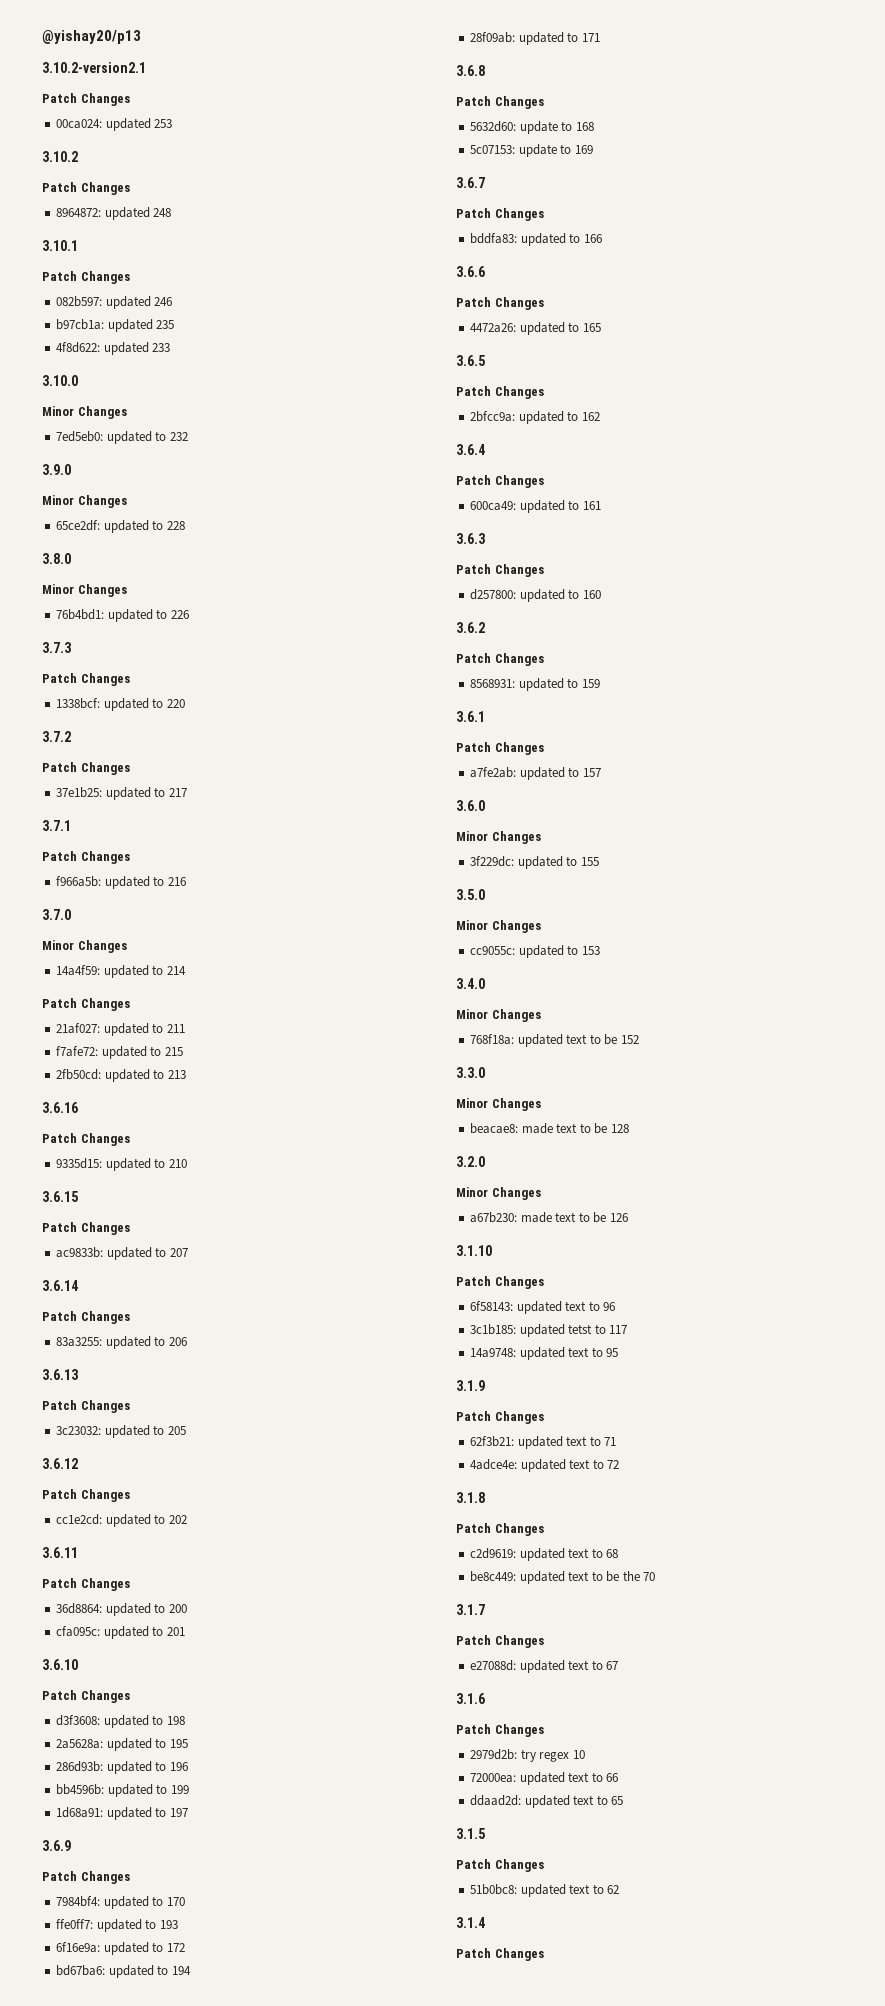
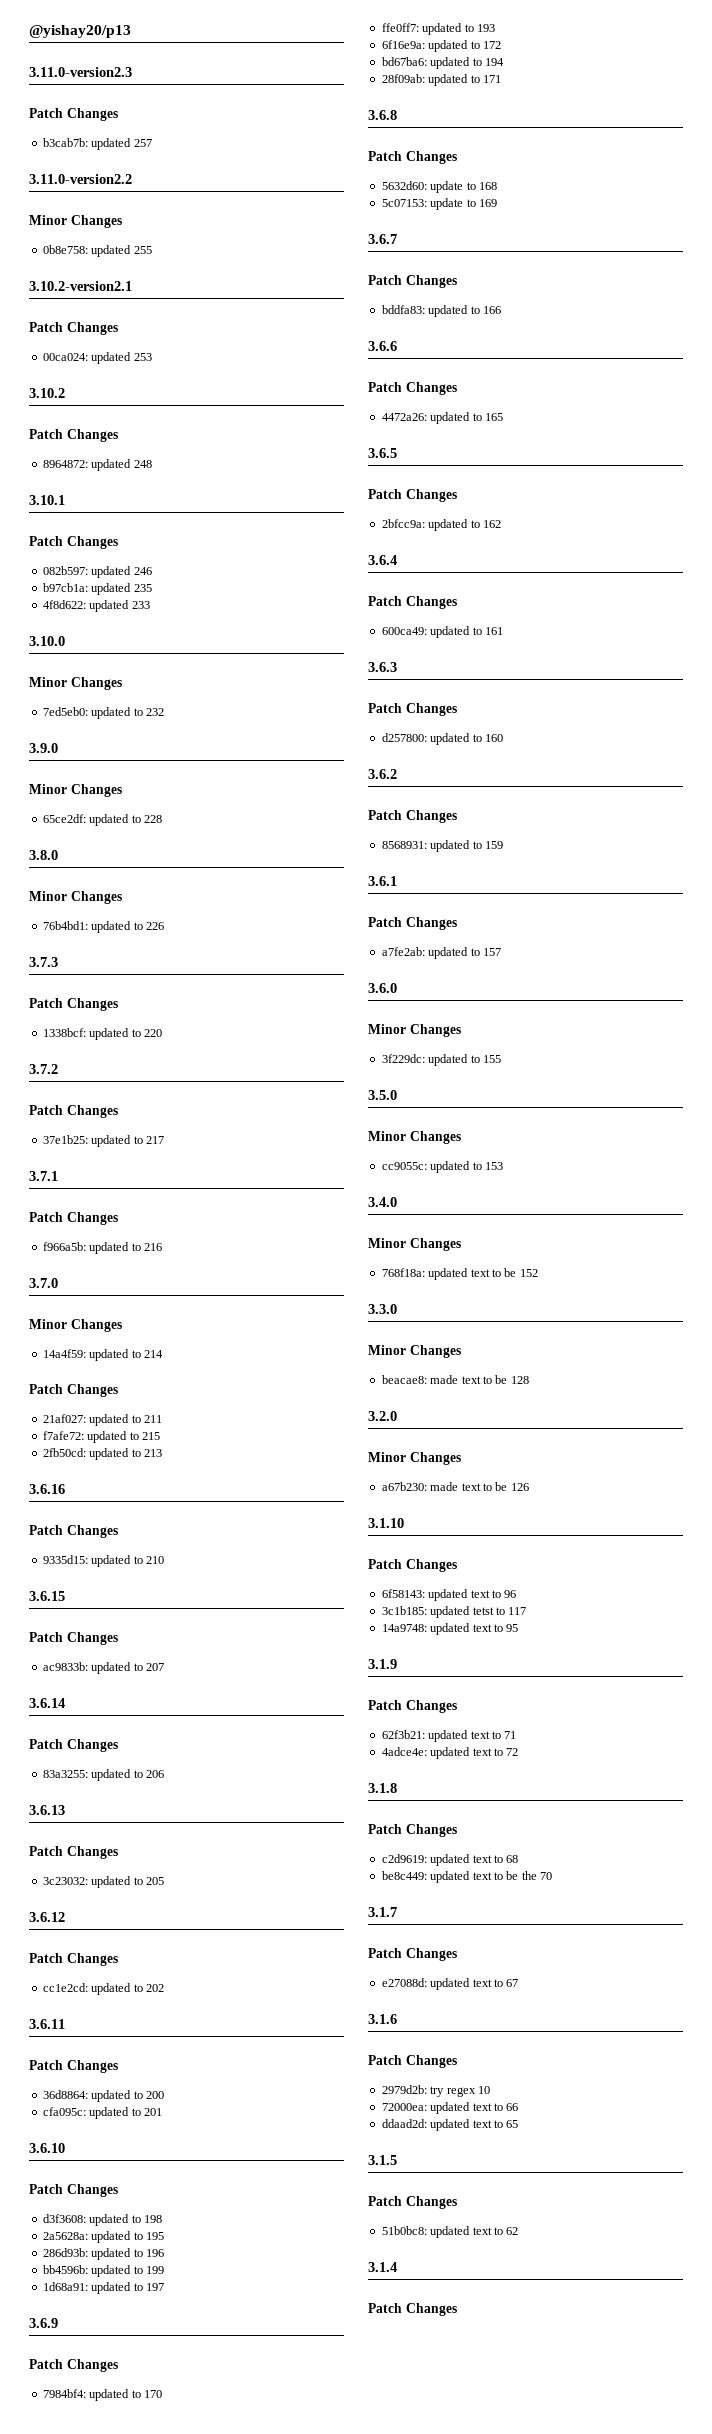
+ 3.11.0-version2.3
+ Patch Changes
+ b3cab7b: updated 257
+ 3.11.0-version2.2
+ Minor Changes
+ 0b8e758: updated 255

